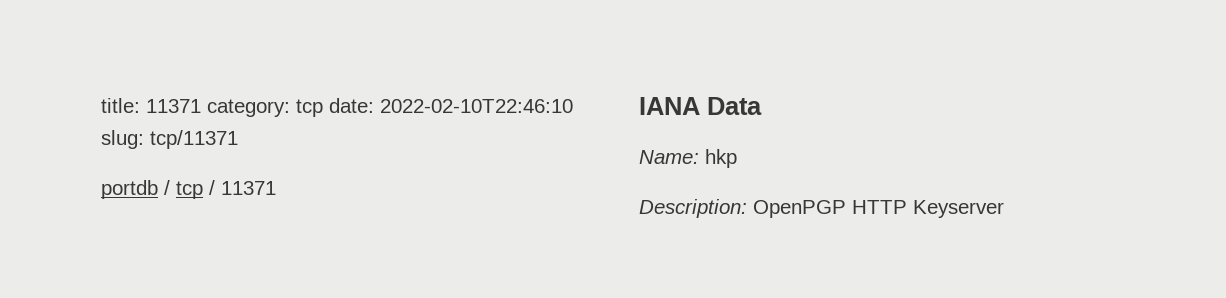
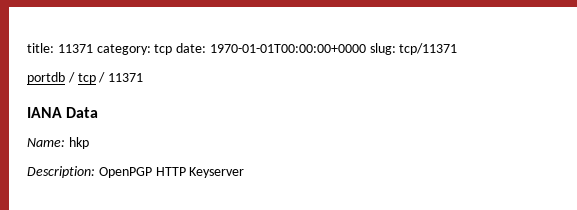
- title: 11371 category: tcp date: 2022-02-10T22:46:10 slug: tcp/11371
+ title: 11371 category: tcp date: 1970-01-01T00:00:00+0000 slug: tcp/11371

